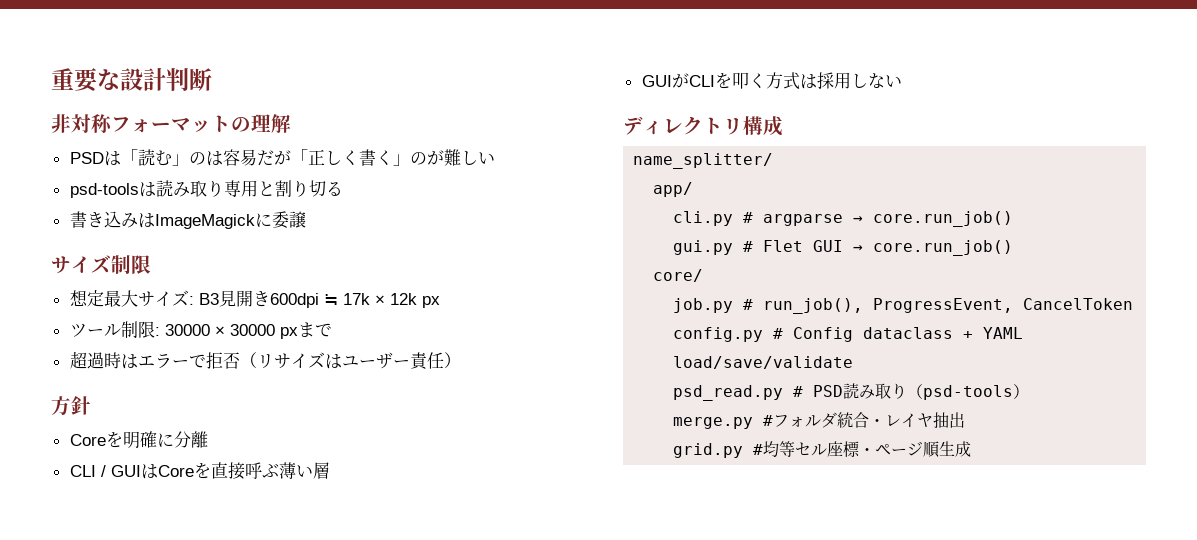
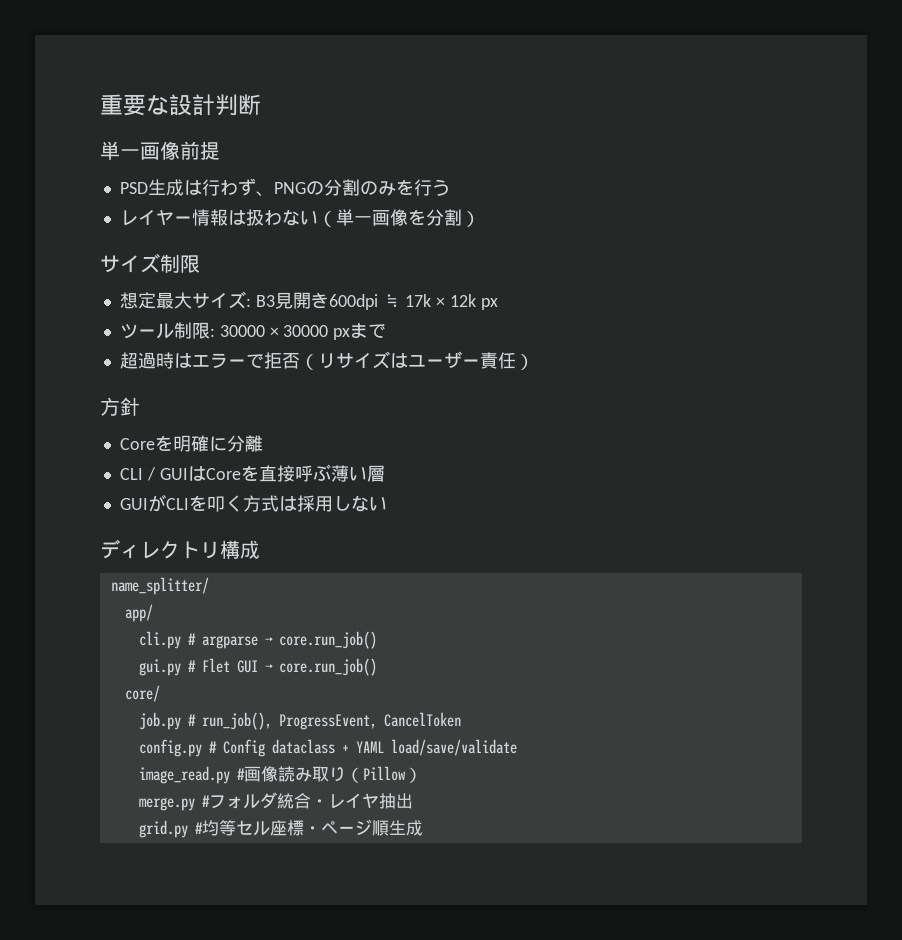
- 非対称フォーマットの理解
- PSDは「読む」のは容易だが「正しく書く」のが難しい
- psd-toolsは読み取り専用と割り切る
- 書き込みはImageMagickに委譲
+ 単一画像前提
+ PSD生成は行わず、PNGの分割のみを行う
+ レイヤー情報は扱わない（単一画像を分割）
- psd_read.py # PSD読み取り（psd-tools）
+ image_read.py #画像読み取り（Pillow）

